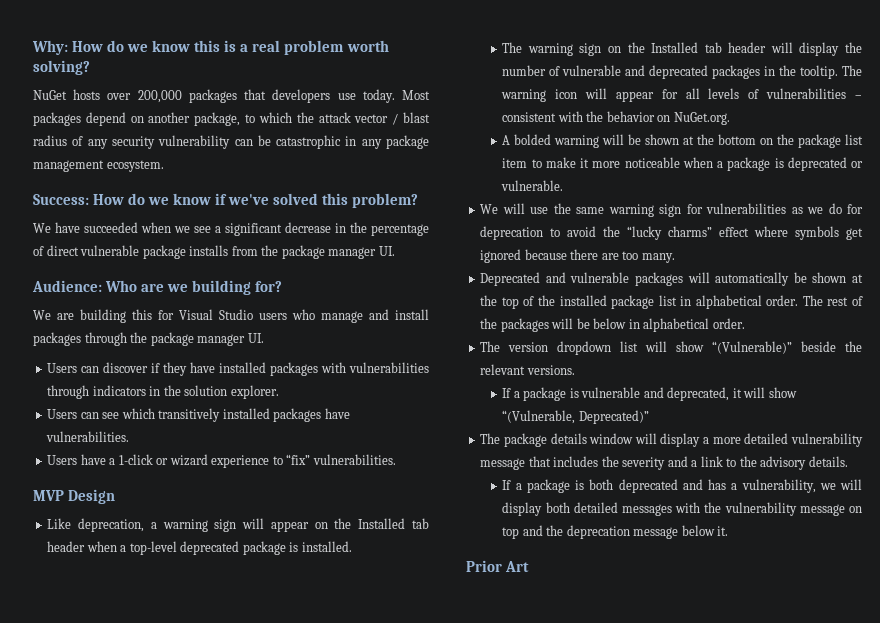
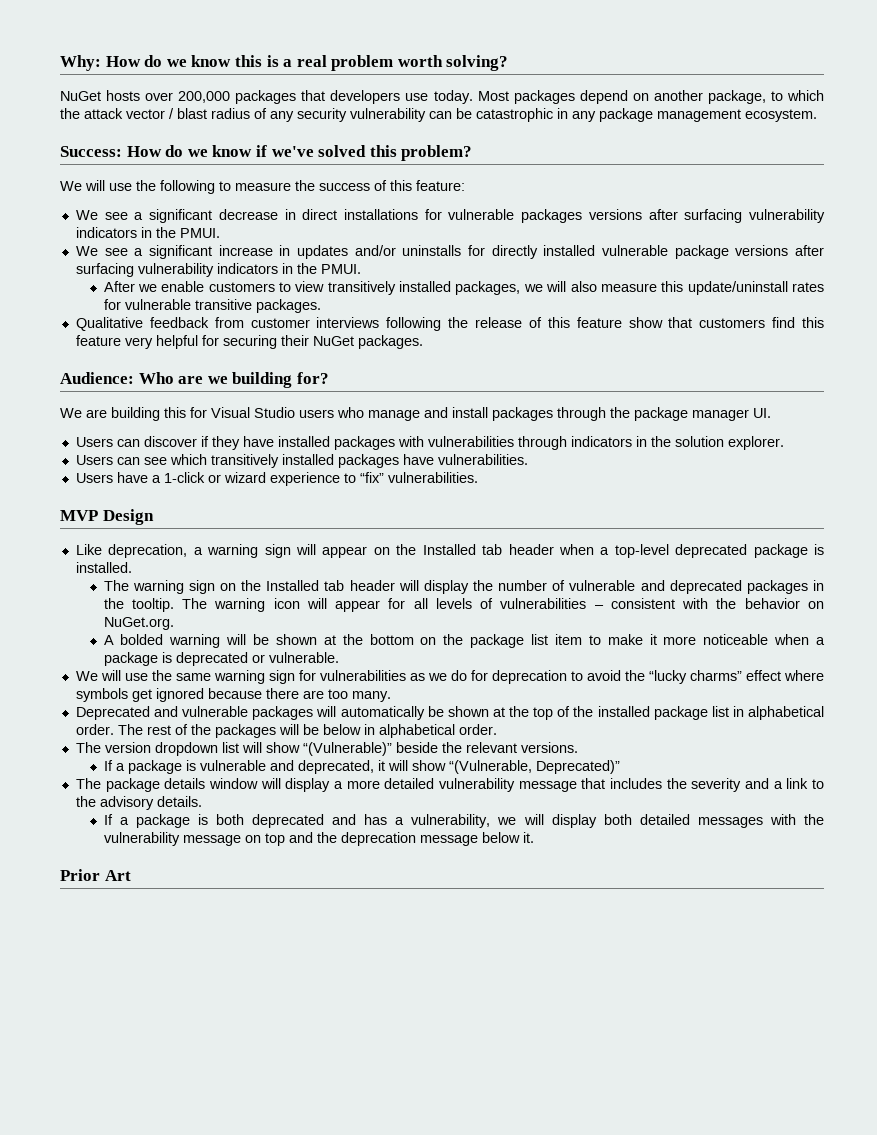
- We have succeeded when we see a significant decrease in the percentage of direct vulnerable package installs from the package manager UI.
+ We will use the following to measure the success of this feature:
+ We see a significant decrease in direct installations for vulnerable packages versions after surfacing vulnerability indicators in the PMUI.
+ We see a significant increase in updates and/or uninstalls for directly installed vulnerable package versions after surfacing vulnerability indicators in the PMUI.
+ After we enable customers to view transitively installed packages, we will also measure this update/uninstall rates for vulnerable transitive packages.
+ Qualitative feedback from customer interviews following the release of this feature show that customers find this feature very helpful for securing their NuGet packages.

